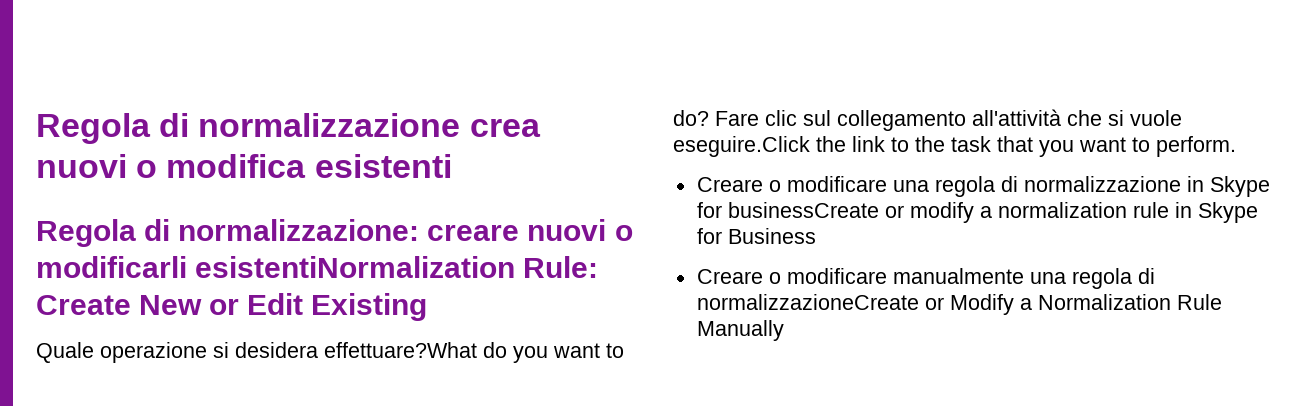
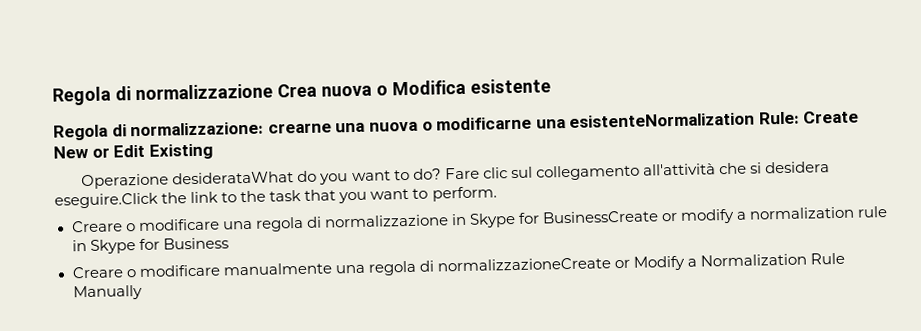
- Regola di normalizzazione crea nuovi o modifica esistenti
- Regola di normalizzazione: creare nuovi o modificarli esistentiNormalization Rule: Create New or Edit Existing
+ Regola di normalizzazione Crea nuova o Modifica esistente
+ Regola di normalizzazione: crearne una nuova o modificarne una esistenteNormalization Rule: Create New or Edit Existing
- Quale operazione si desidera effettuare?What do you want to do?
+ Operazione desiderataWhat do you want to do?
- Fare clic sul collegamento all'attività che si vuole eseguire.Click the link to the task that you want to perform.
+ Fare clic sul collegamento all'attività che si desidera eseguire.Click the link to the task that you want to perform.
- Creare o modificare una regola di normalizzazione in Skype for businessCreate or modify a normalization rule in Skype for Business
+ Creare o modificare una regola di normalizzazione in Skype for BusinessCreate or modify a normalization rule in Skype for Business

